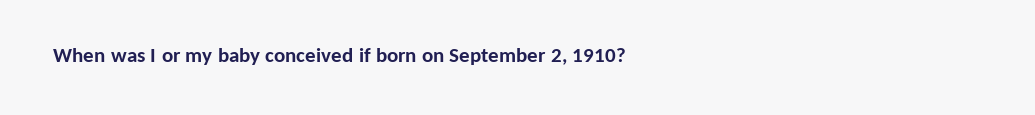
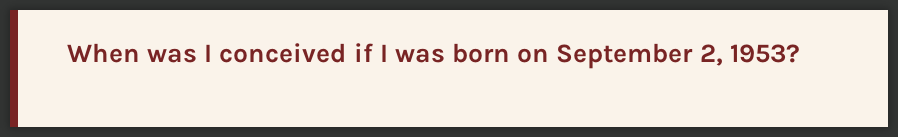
- When was I or my baby conceived if born on September 2, 1910?
+ When was I conceived if I was born on September 2, 1953?

